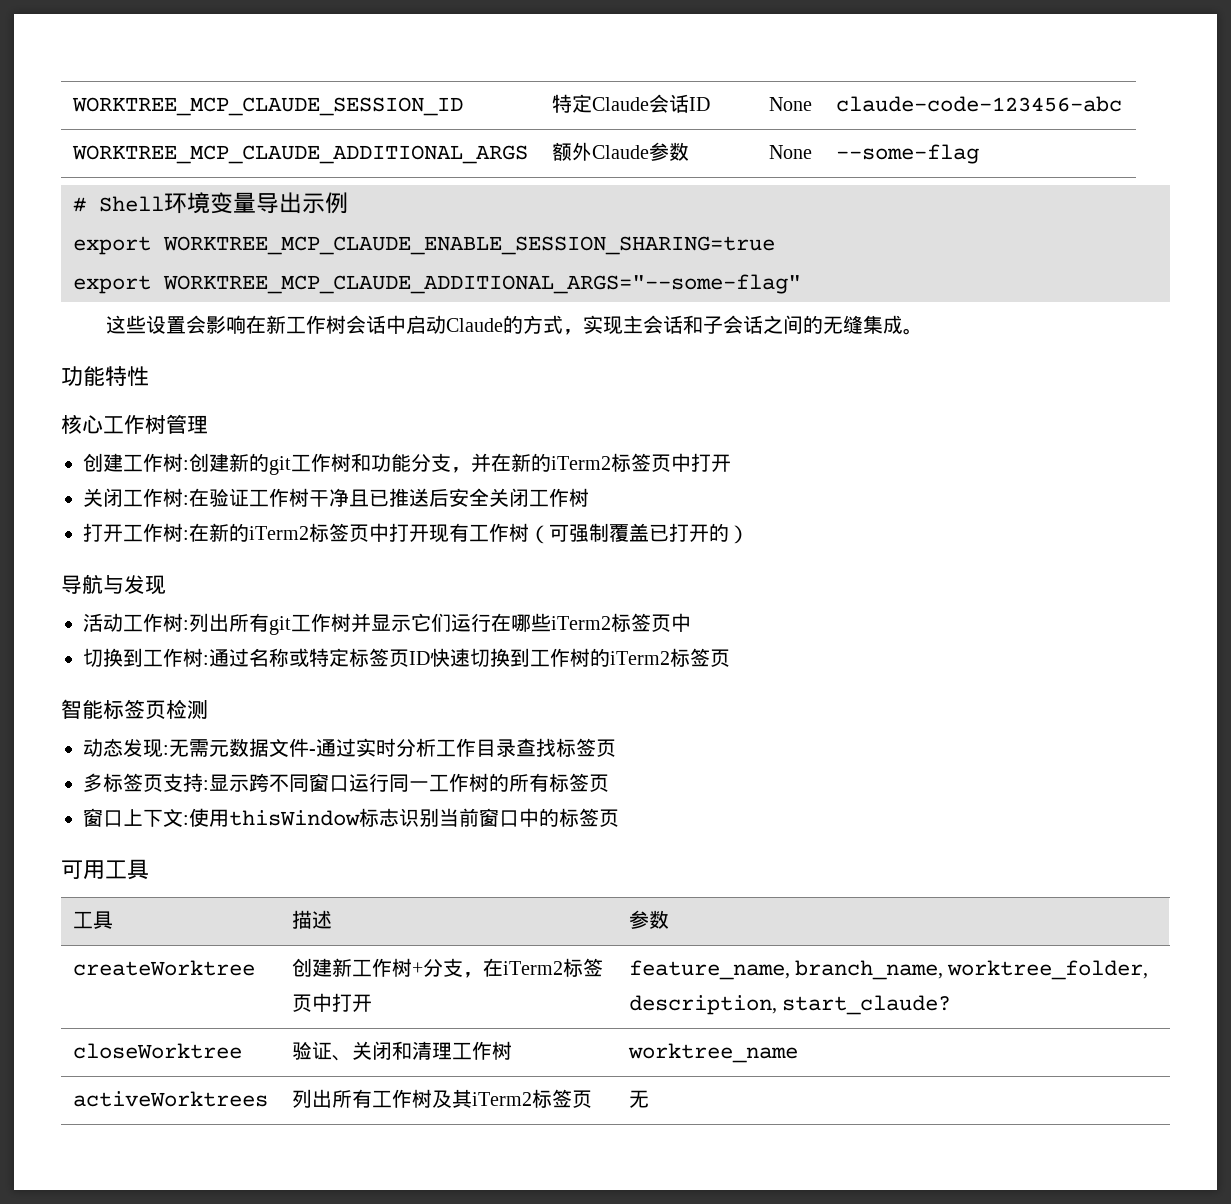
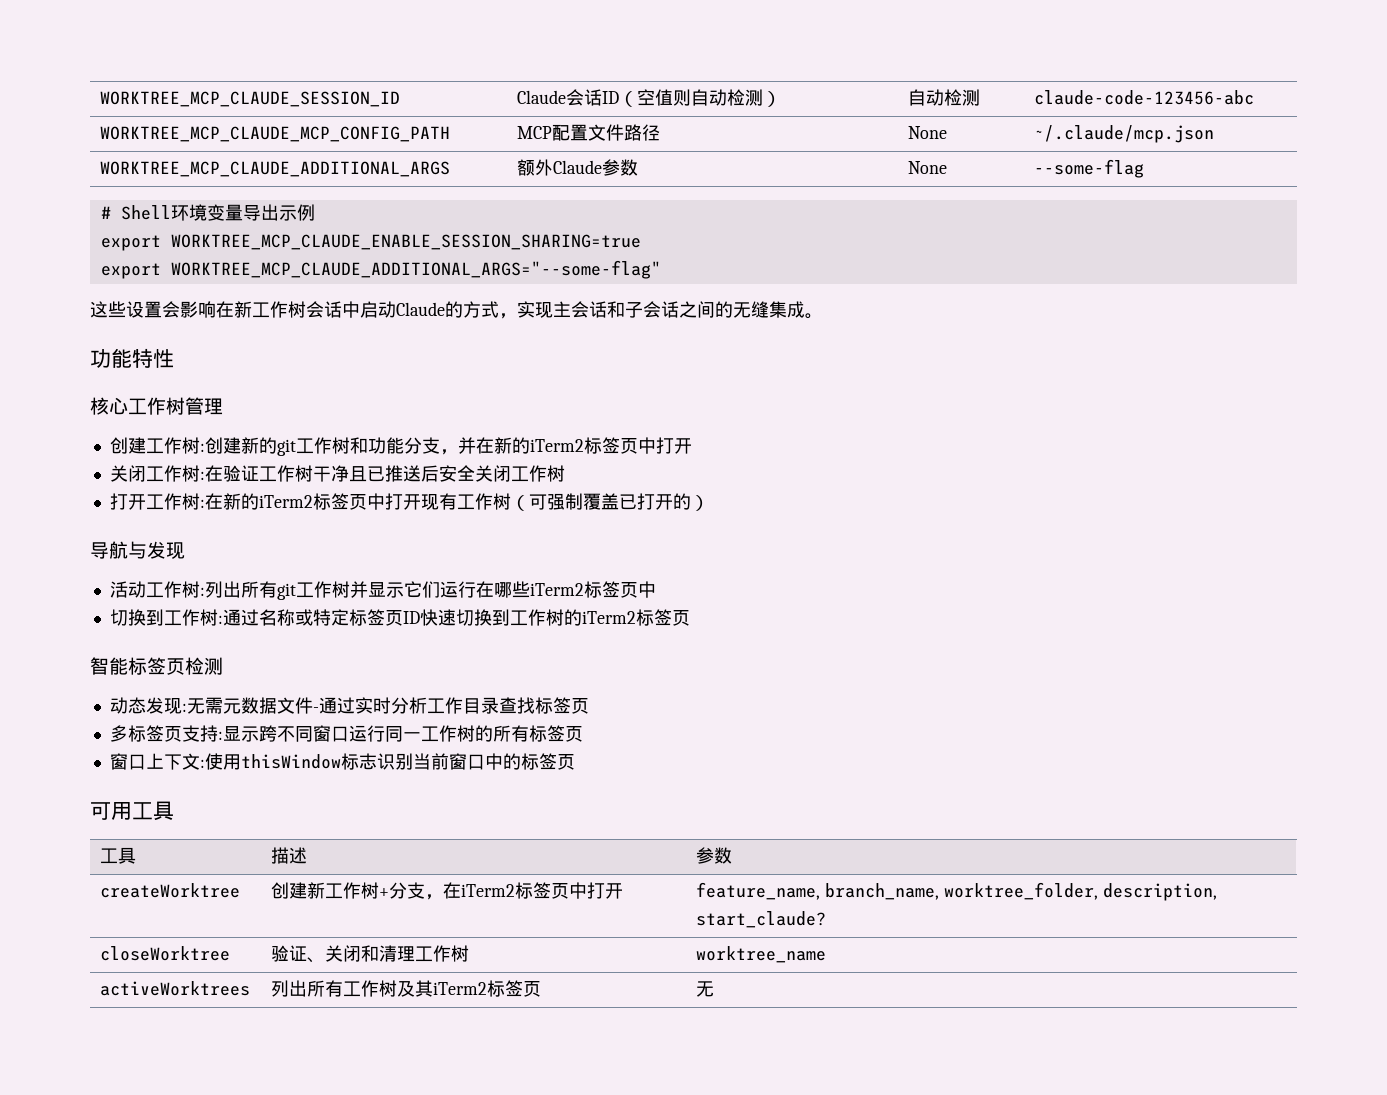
- WORKTREE_MCP_CLAUDE_SESSION_ID | 特定Claude会话ID | None | claude-code-123456-abc
+ WORKTREE_MCP_CLAUDE_SESSION_ID | Claude会话ID（空值则自动检测） | 自动检测 | claude-code-123456-abc
+ WORKTREE_MCP_CLAUDE_MCP_CONFIG_PATH | MCP配置文件路径 | None | ~/.claude/mcp.json

